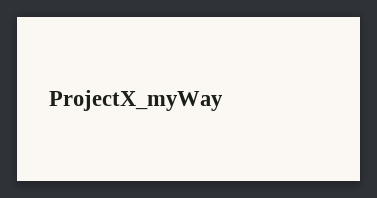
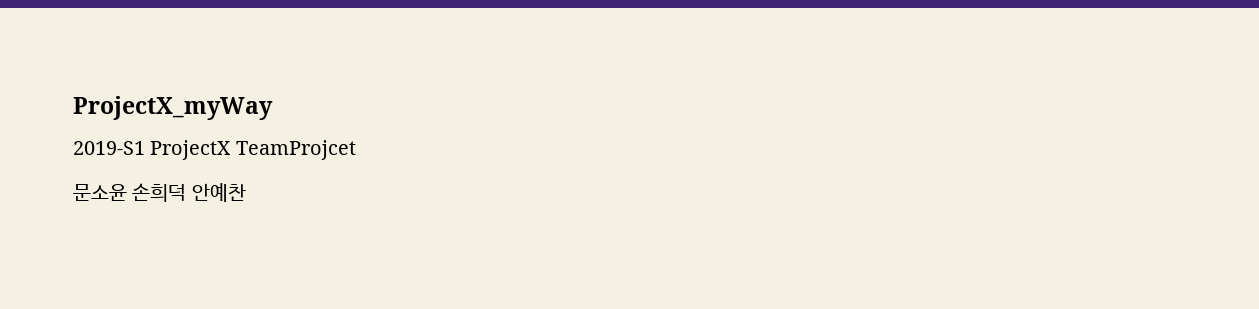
+ 2019-S1 ProjectX TeamProjcet
+ 문소윤 손희덕 안예찬

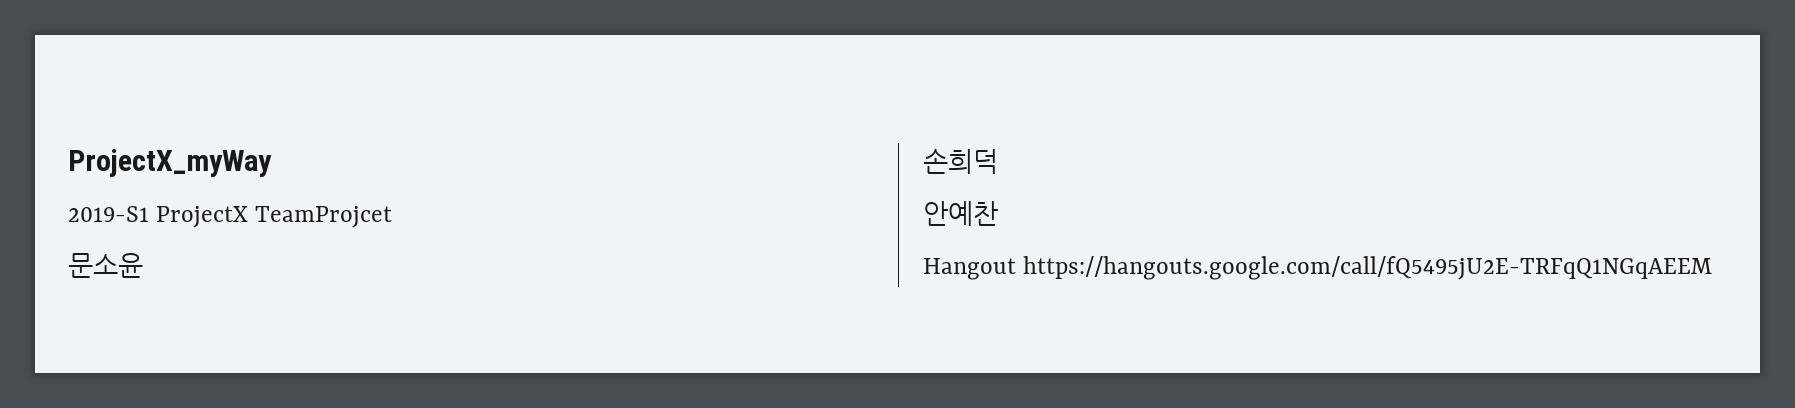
- 문소윤 손희덕 안예찬
+ 문소윤
+ 손희덕
+ 안예찬
+ Hangout https://hangouts.google.com/call/fQ5495jU2E-TRFqQ1NGqAEEM

